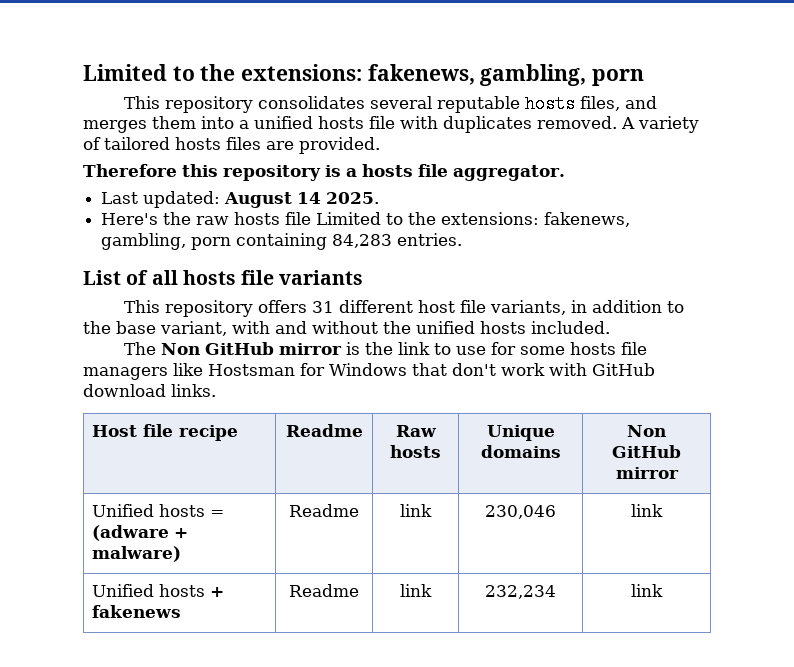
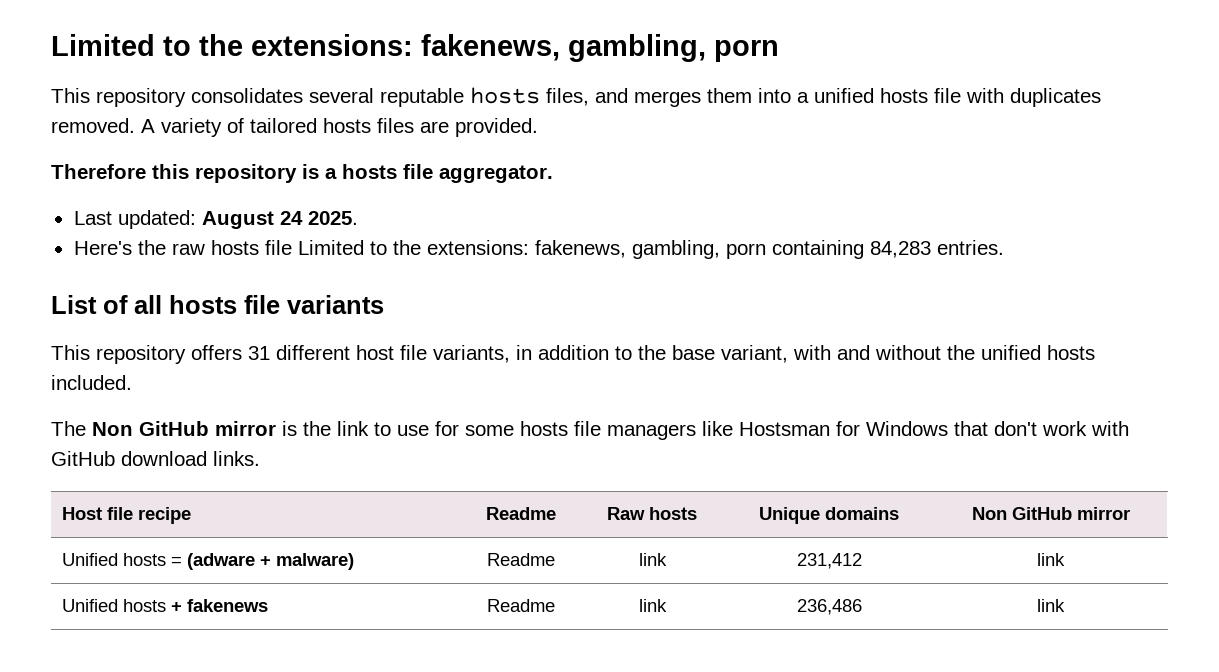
- Last updated: August 14 2025.
+ Last updated: August 24 2025.
- Unified hosts = (adware + malware) | Readme | link | 230,046 | link
+ Unified hosts = (adware + malware) | Readme | link | 231,412 | link
- Unified hosts + fakenews | Readme | link | 232,234 | link
+ Unified hosts + fakenews | Readme | link | 236,486 | link

